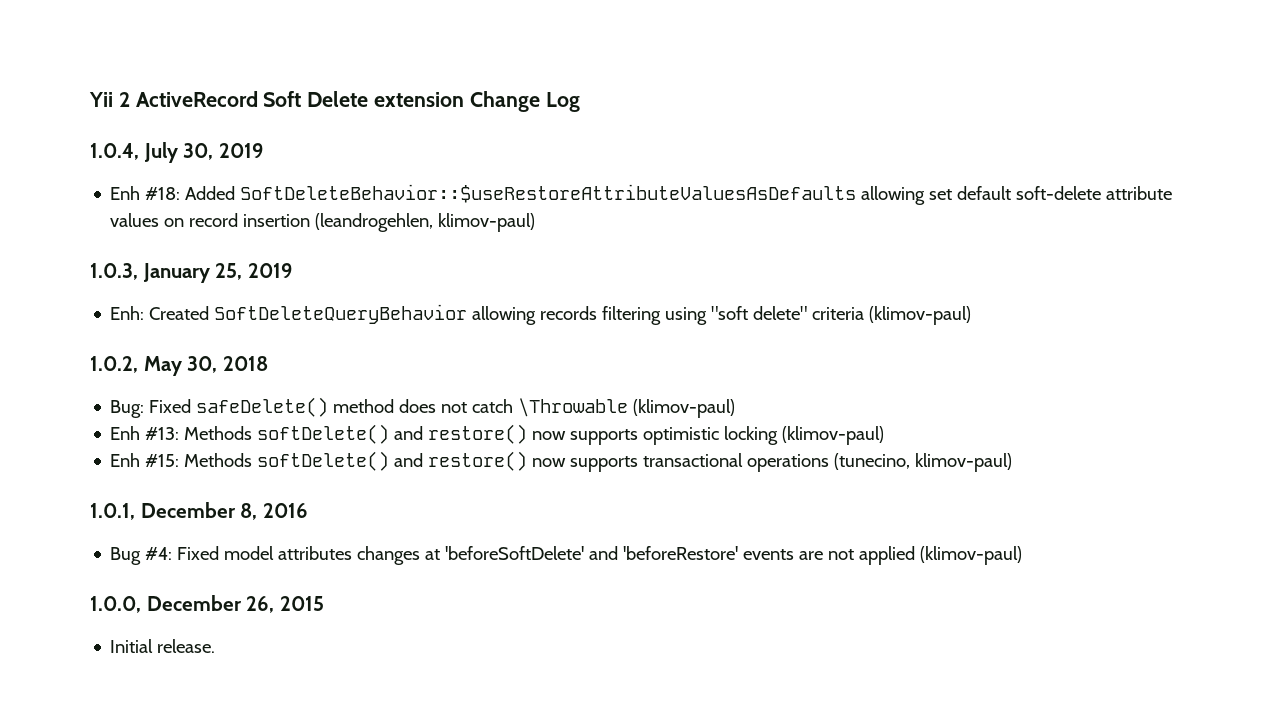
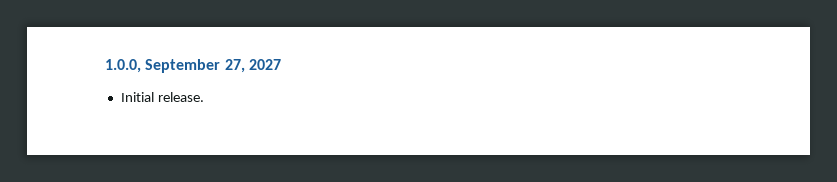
- Yii 2 ActiveRecord Soft Delete extension Change Log
- 1.0.4, July 30, 2019
- Enh #18: Added SoftDeleteBehavior::$useRestoreAttributeValuesAsDefaults allowing set default soft-delete attribute values on record insertion (leandrogehlen, klimov-paul)
- 1.0.3, January 25, 2019
- Enh: Created SoftDeleteQueryBehavior allowing records filtering using "soft delete" criteria (klimov-paul)
- 1.0.2, May 30, 2018
- Bug: Fixed safeDelete() method does not catch \Throwable (klimov-paul)
- Enh #13: Methods softDelete() and restore() now supports optimistic locking (klimov-paul)
- Enh #15: Methods softDelete() and restore() now supports transactional operations (tunecino, klimov-paul)
- 1.0.1, December 8, 2016
- Bug #4: Fixed model attributes changes at 'beforeSoftDelete' and 'beforeRestore' events are not applied (klimov-paul)
- 1.0.0, December 26, 2015
+ 1.0.0, September 27, 2027

